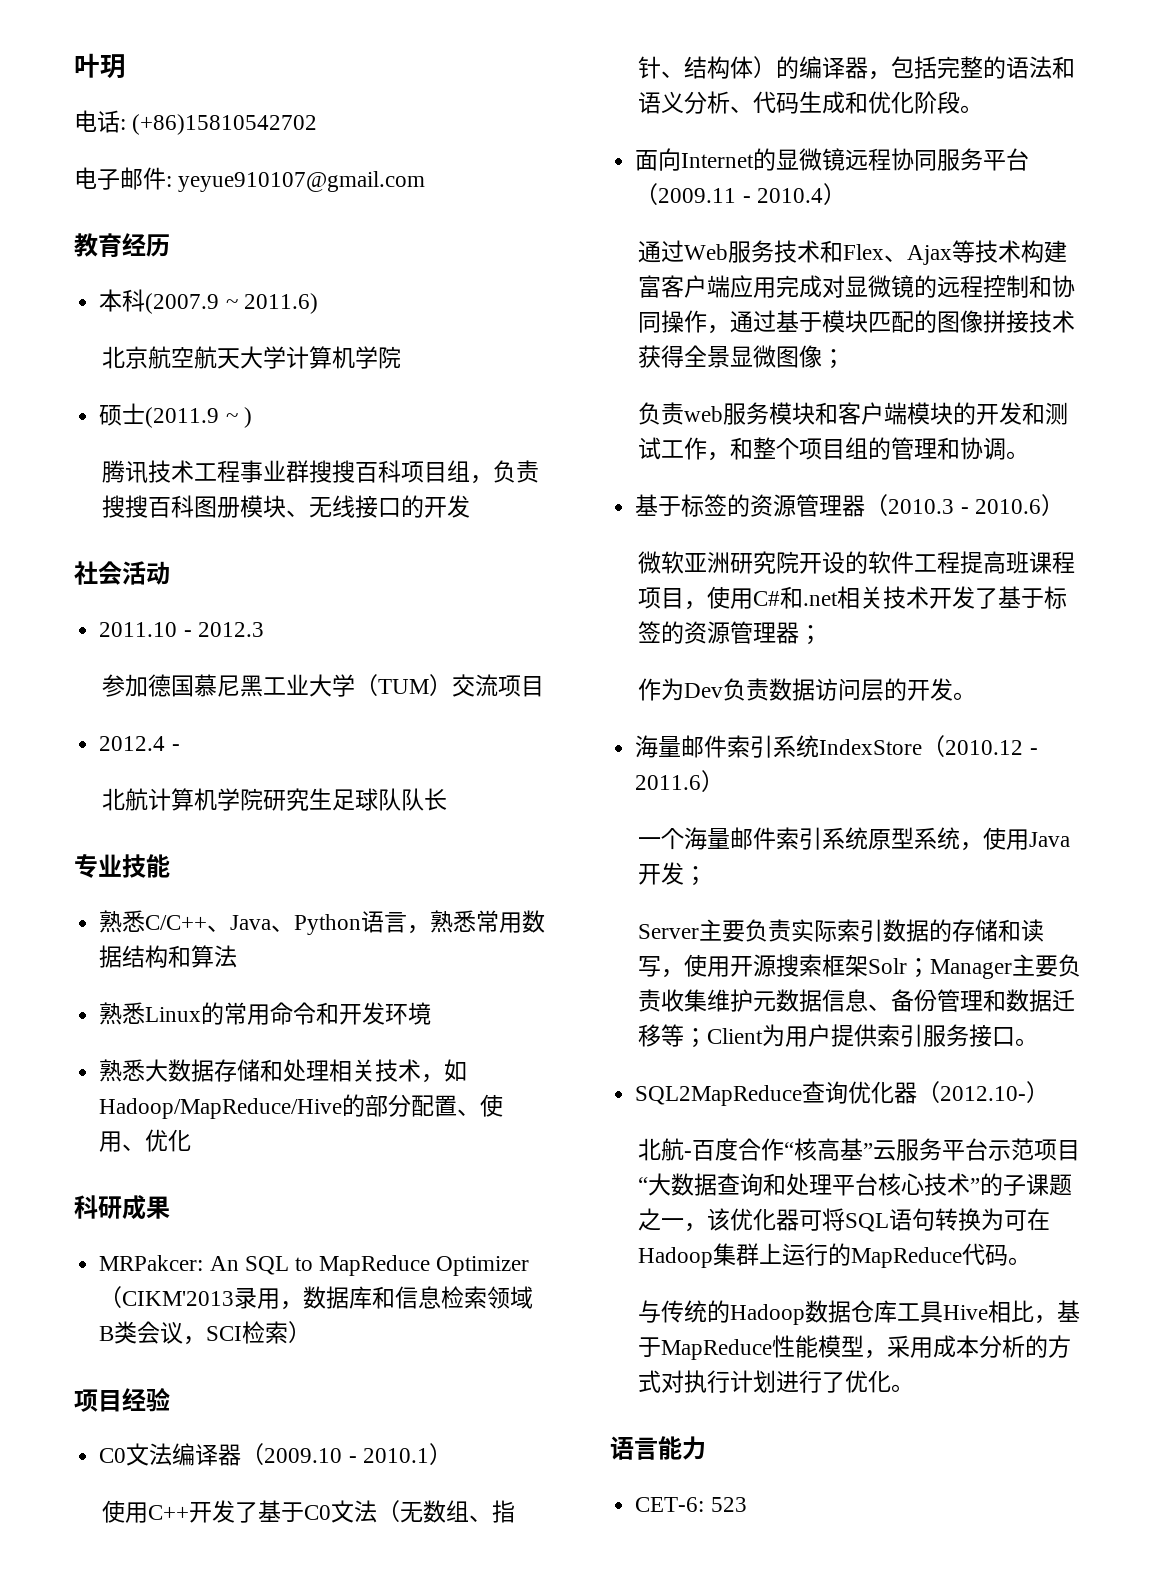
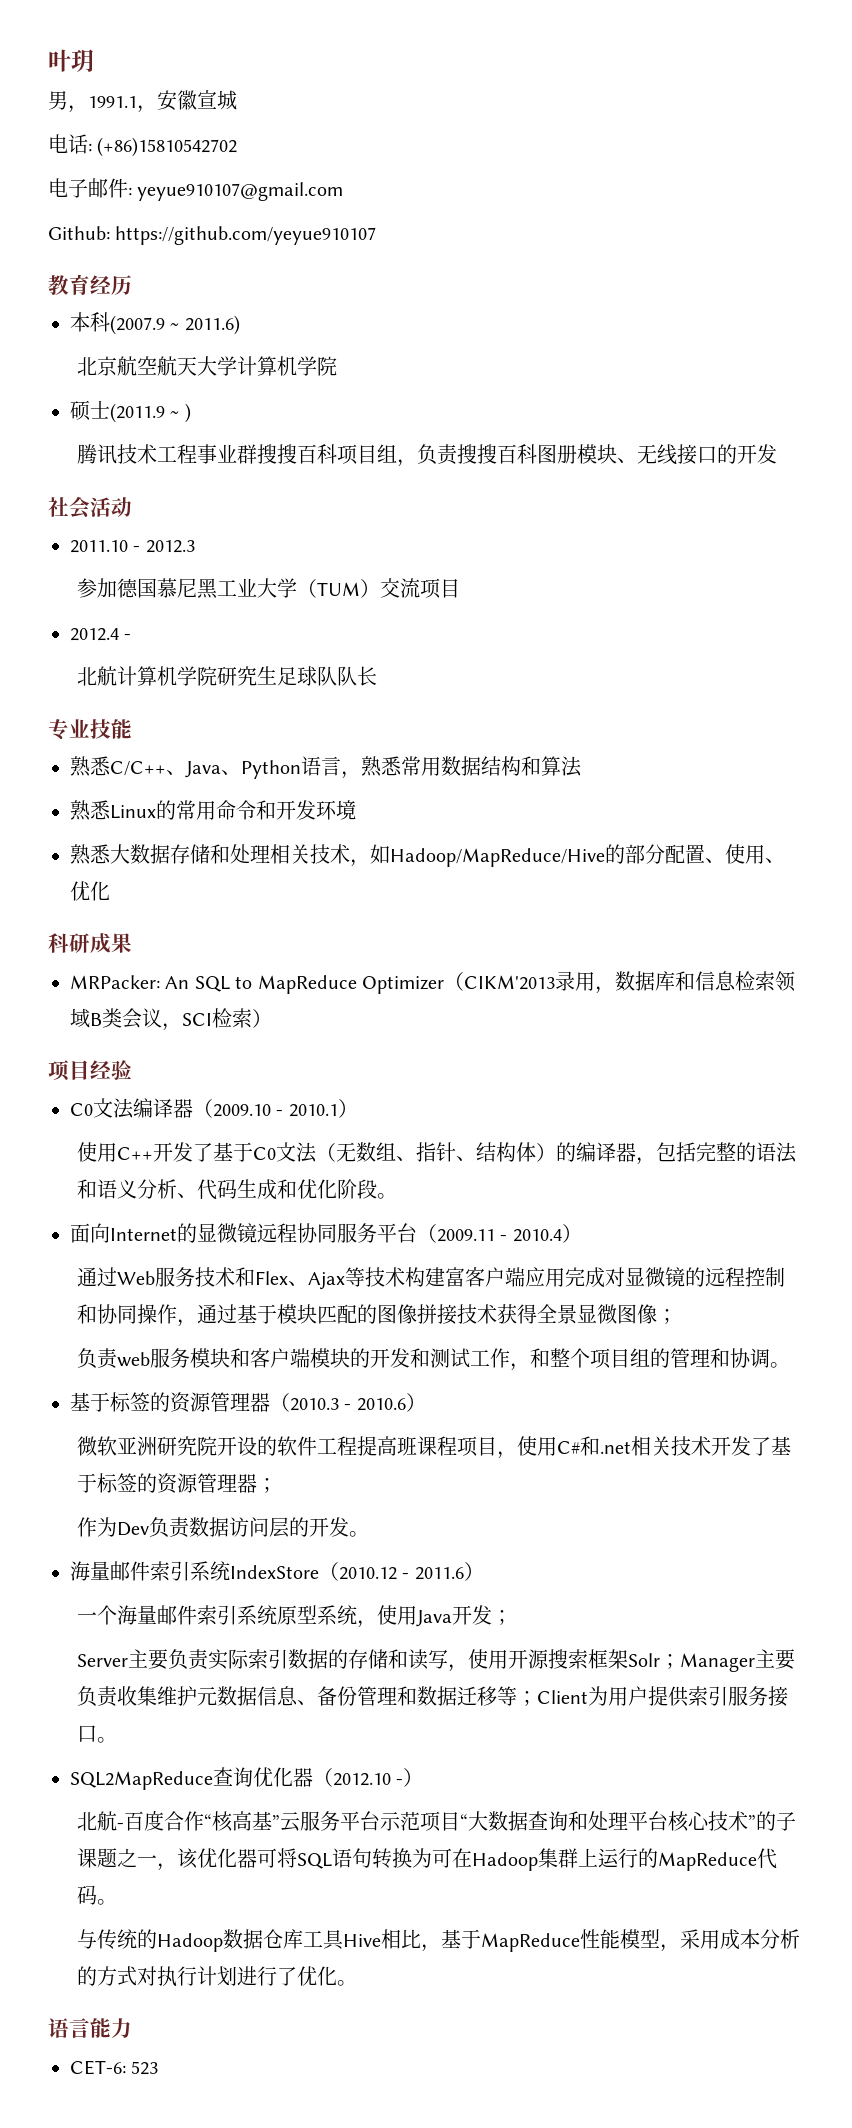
+ 男，1991.1，安徽宣城
+ Github: https://github.com/yeyue910107
- MRPakcer: An SQL to MapReduce Optimizer（CIKM'2013录用，数据库和信息检索领域B类会议，SCI检索）
+ MRPacker: An SQL to MapReduce Optimizer（CIKM'2013录用，数据库和信息检索领域B类会议，SCI检索）
- SQL2MapReduce查询优化器（2012.10-）
+ SQL2MapReduce查询优化器（2012.10 -）

